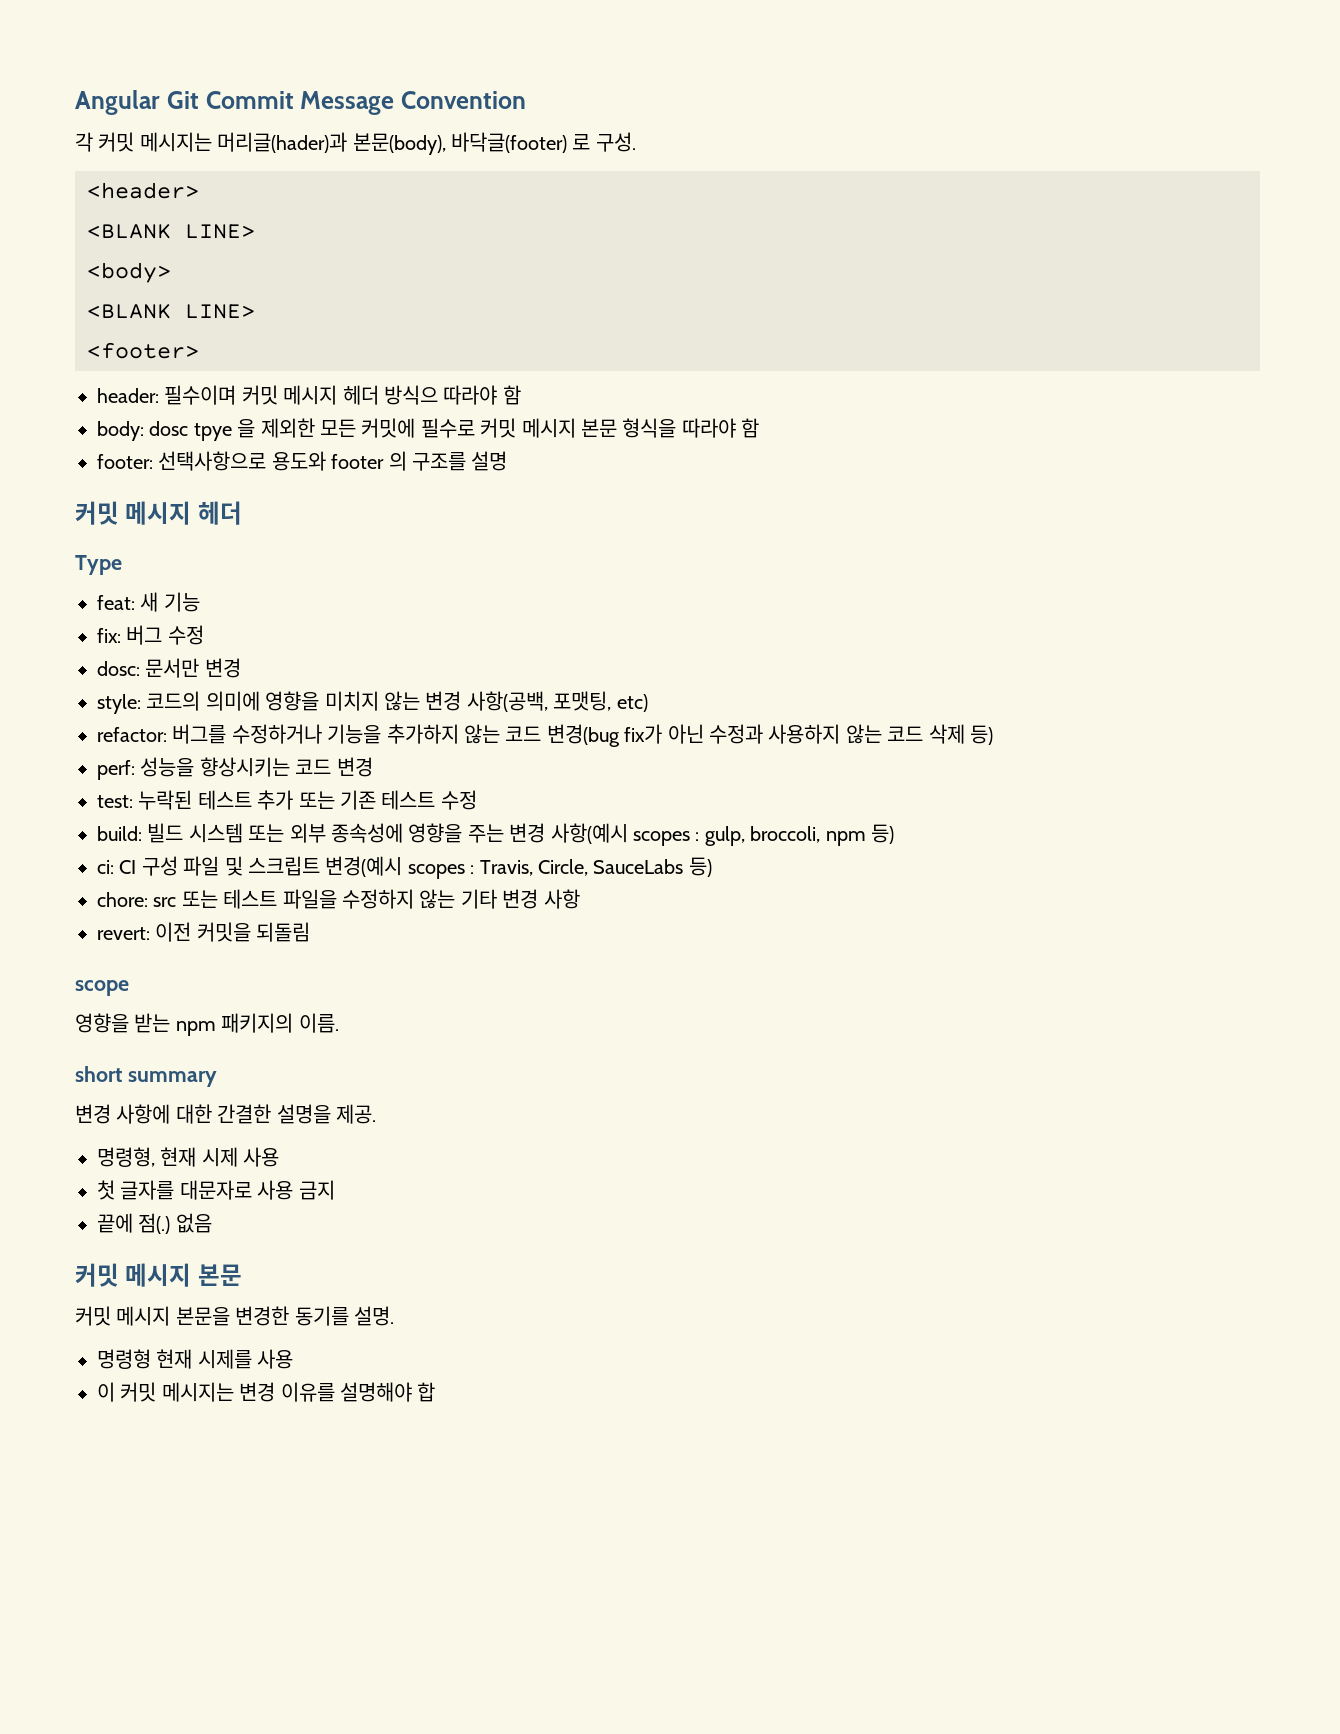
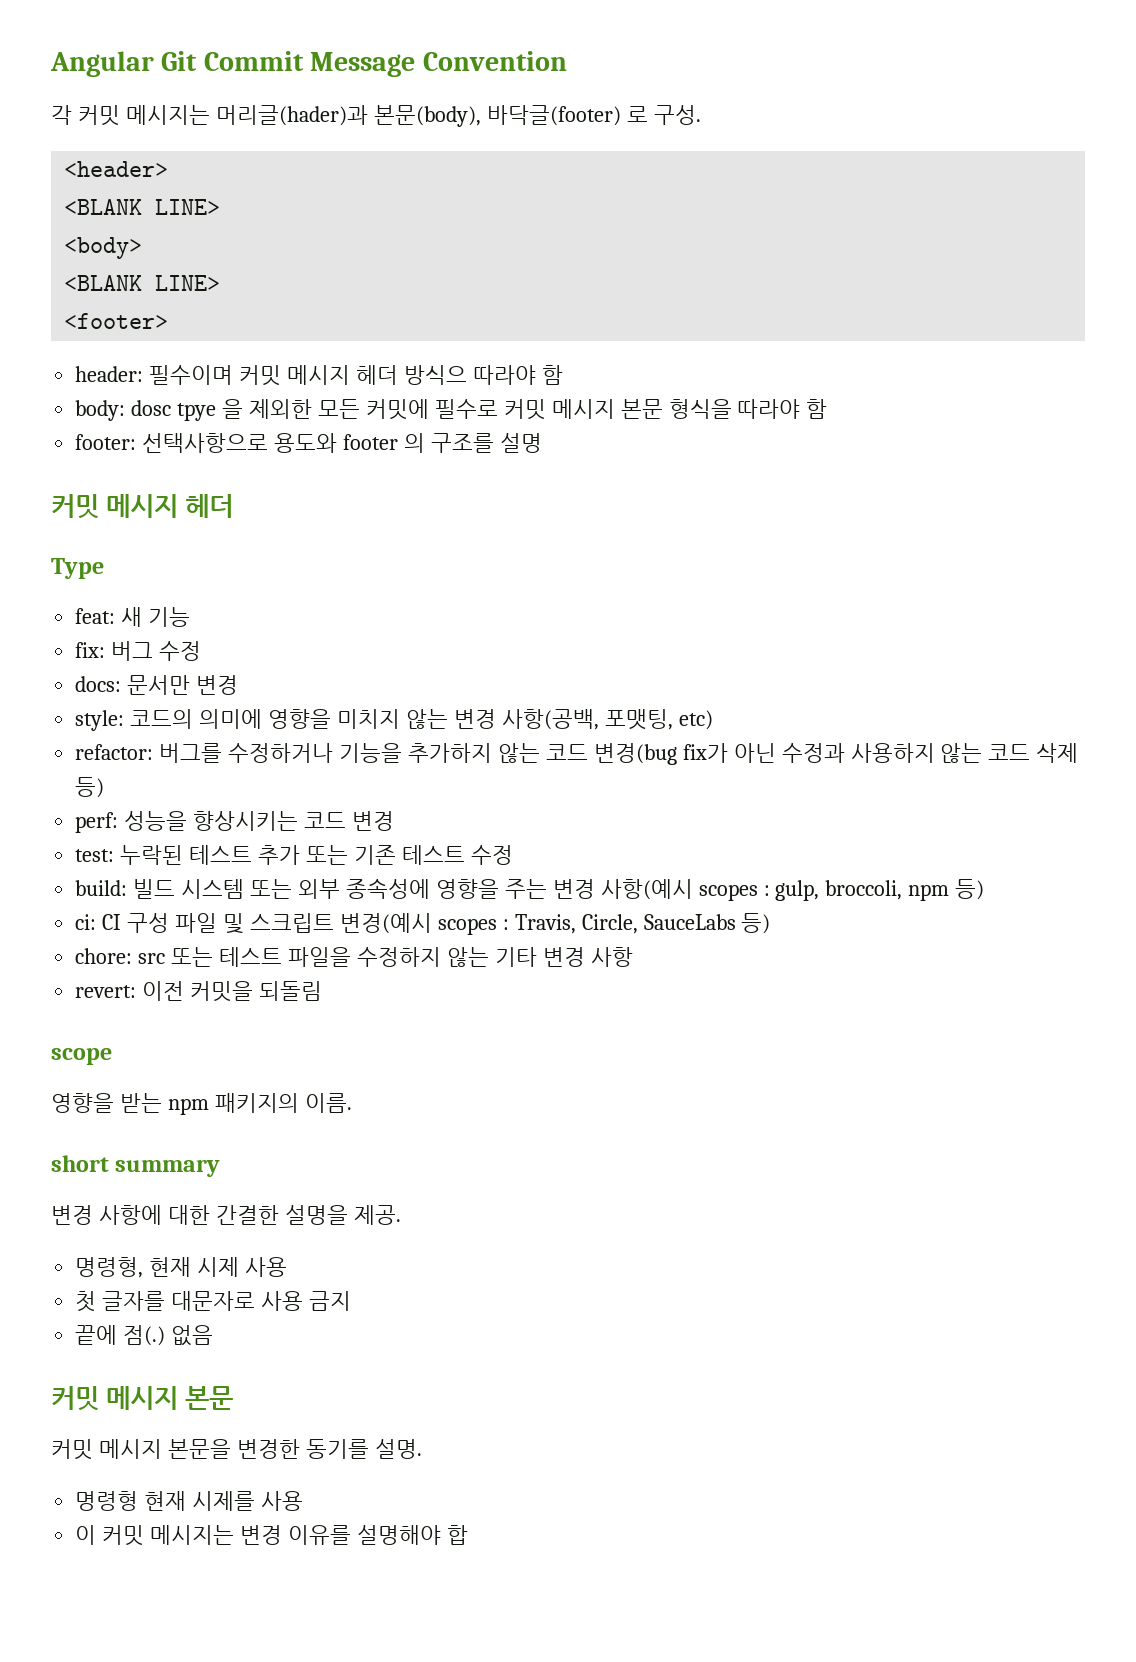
- dosc: 문서만 변경
+ docs: 문서만 변경

